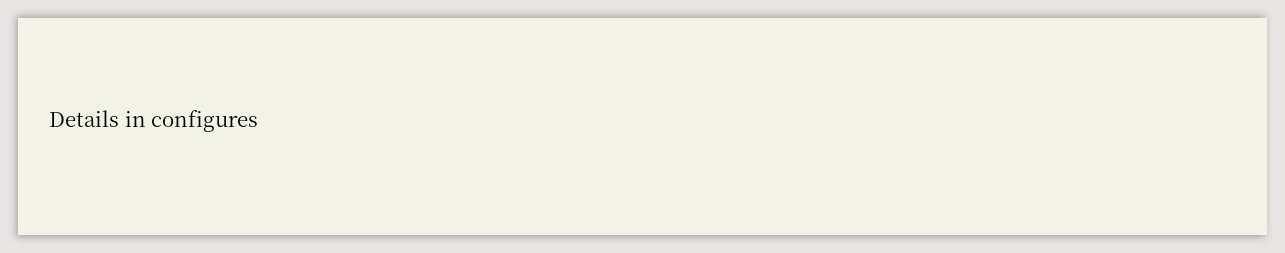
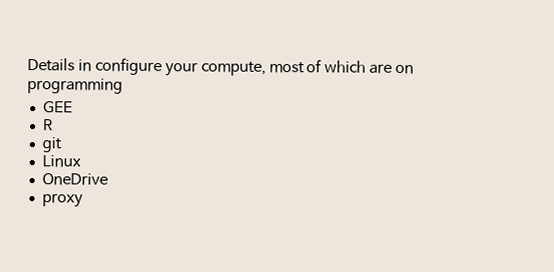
- Details in configures
+ Details in configure your compute, most of which are on programming
+ GEE
+ R
+ git
+ Linux
+ OneDrive
+ proxy

